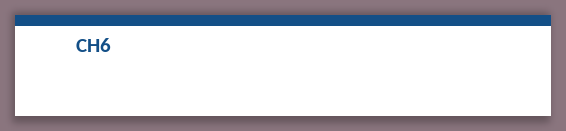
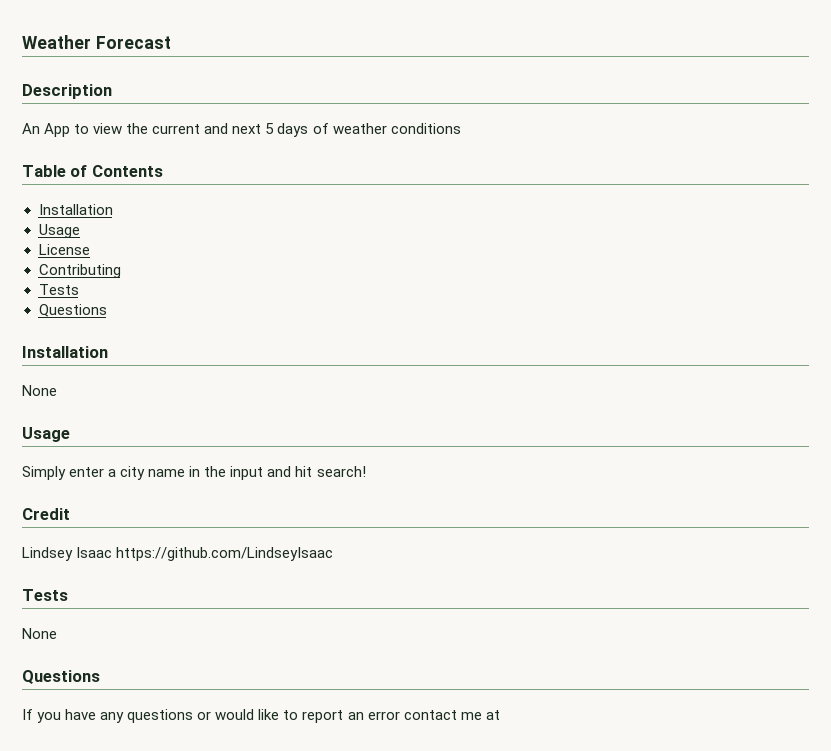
- CH6
+ Weather Forecast
+ Description
+ An App to view the current and next 5 days of weather conditions
+ Table of Contents
+ Installation
+ Usage
+ License
+ Contributing
+ Tests
+ Questions
+ Installation
+ None
+ Usage
+ Simply enter a city name in the input and hit search!
+ Credit
+ Lindsey Isaac https://github.com/LindseyIsaac
+ Tests
+ None
+ Questions
+ If you have any questions or would like to report an error contact me at

